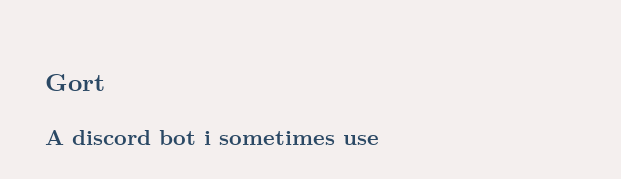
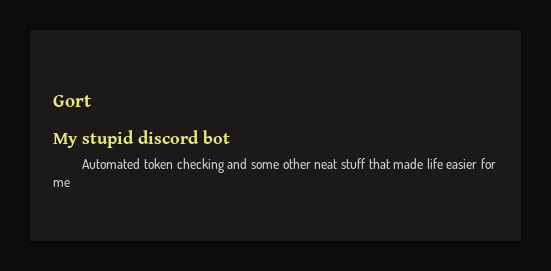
- A discord bot i sometimes use
+ My stupid discord bot
+ Automated token checking and some other neat stuff that made life easier for me

